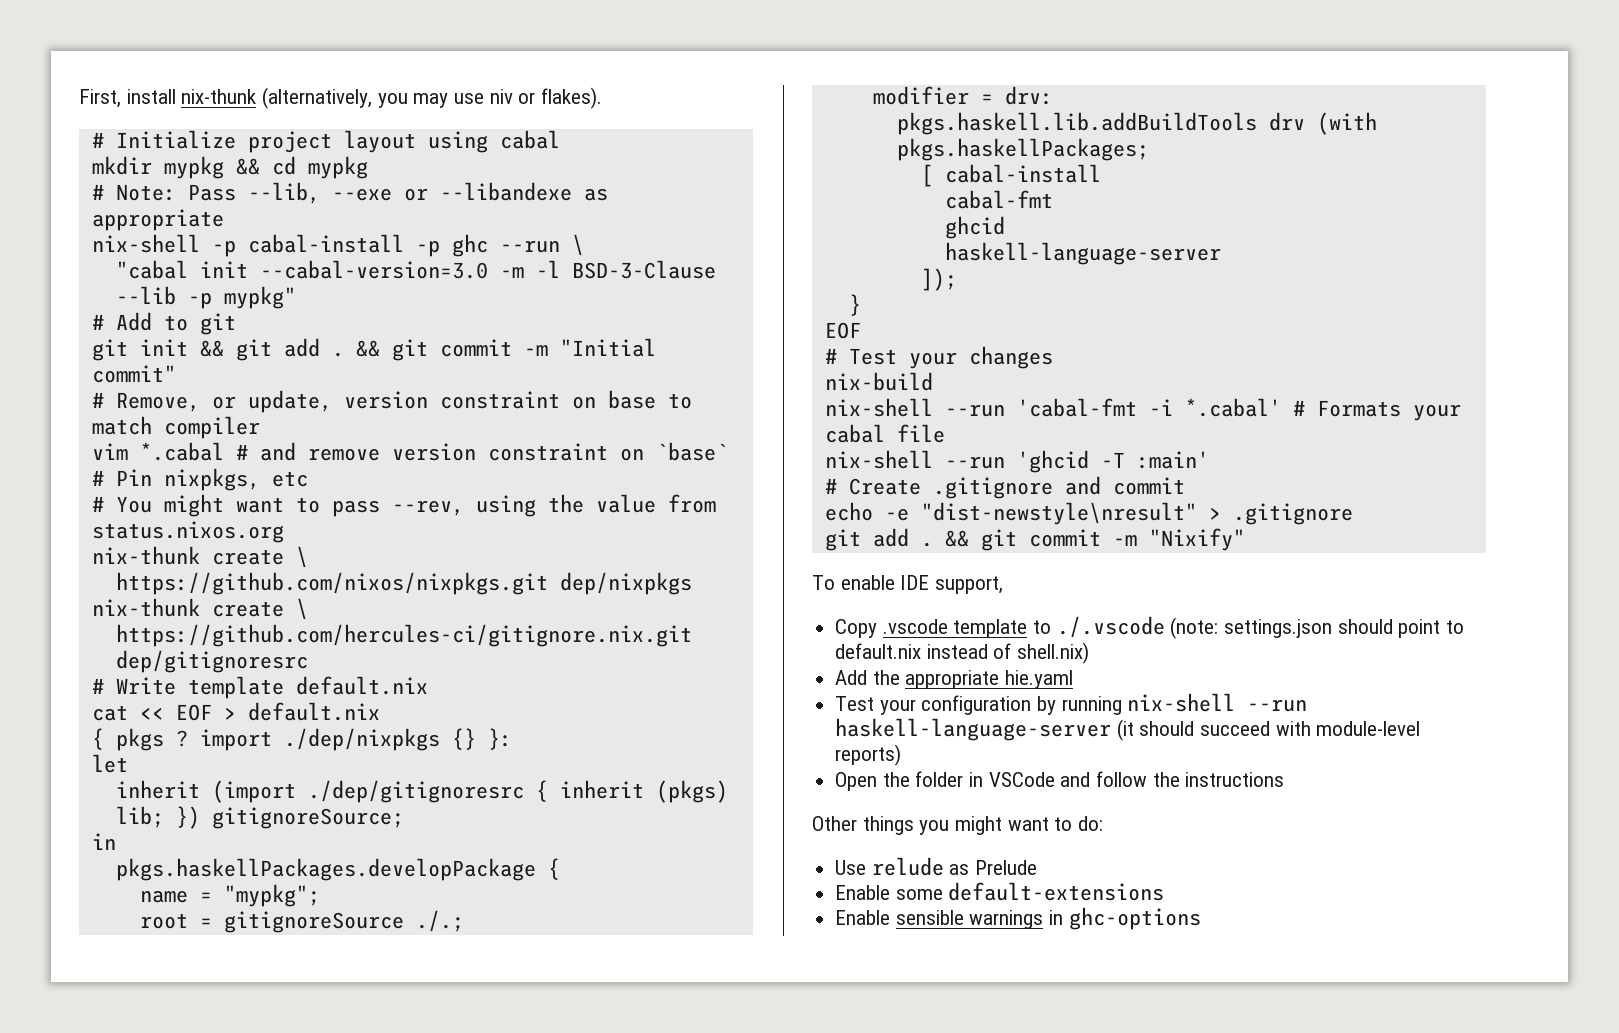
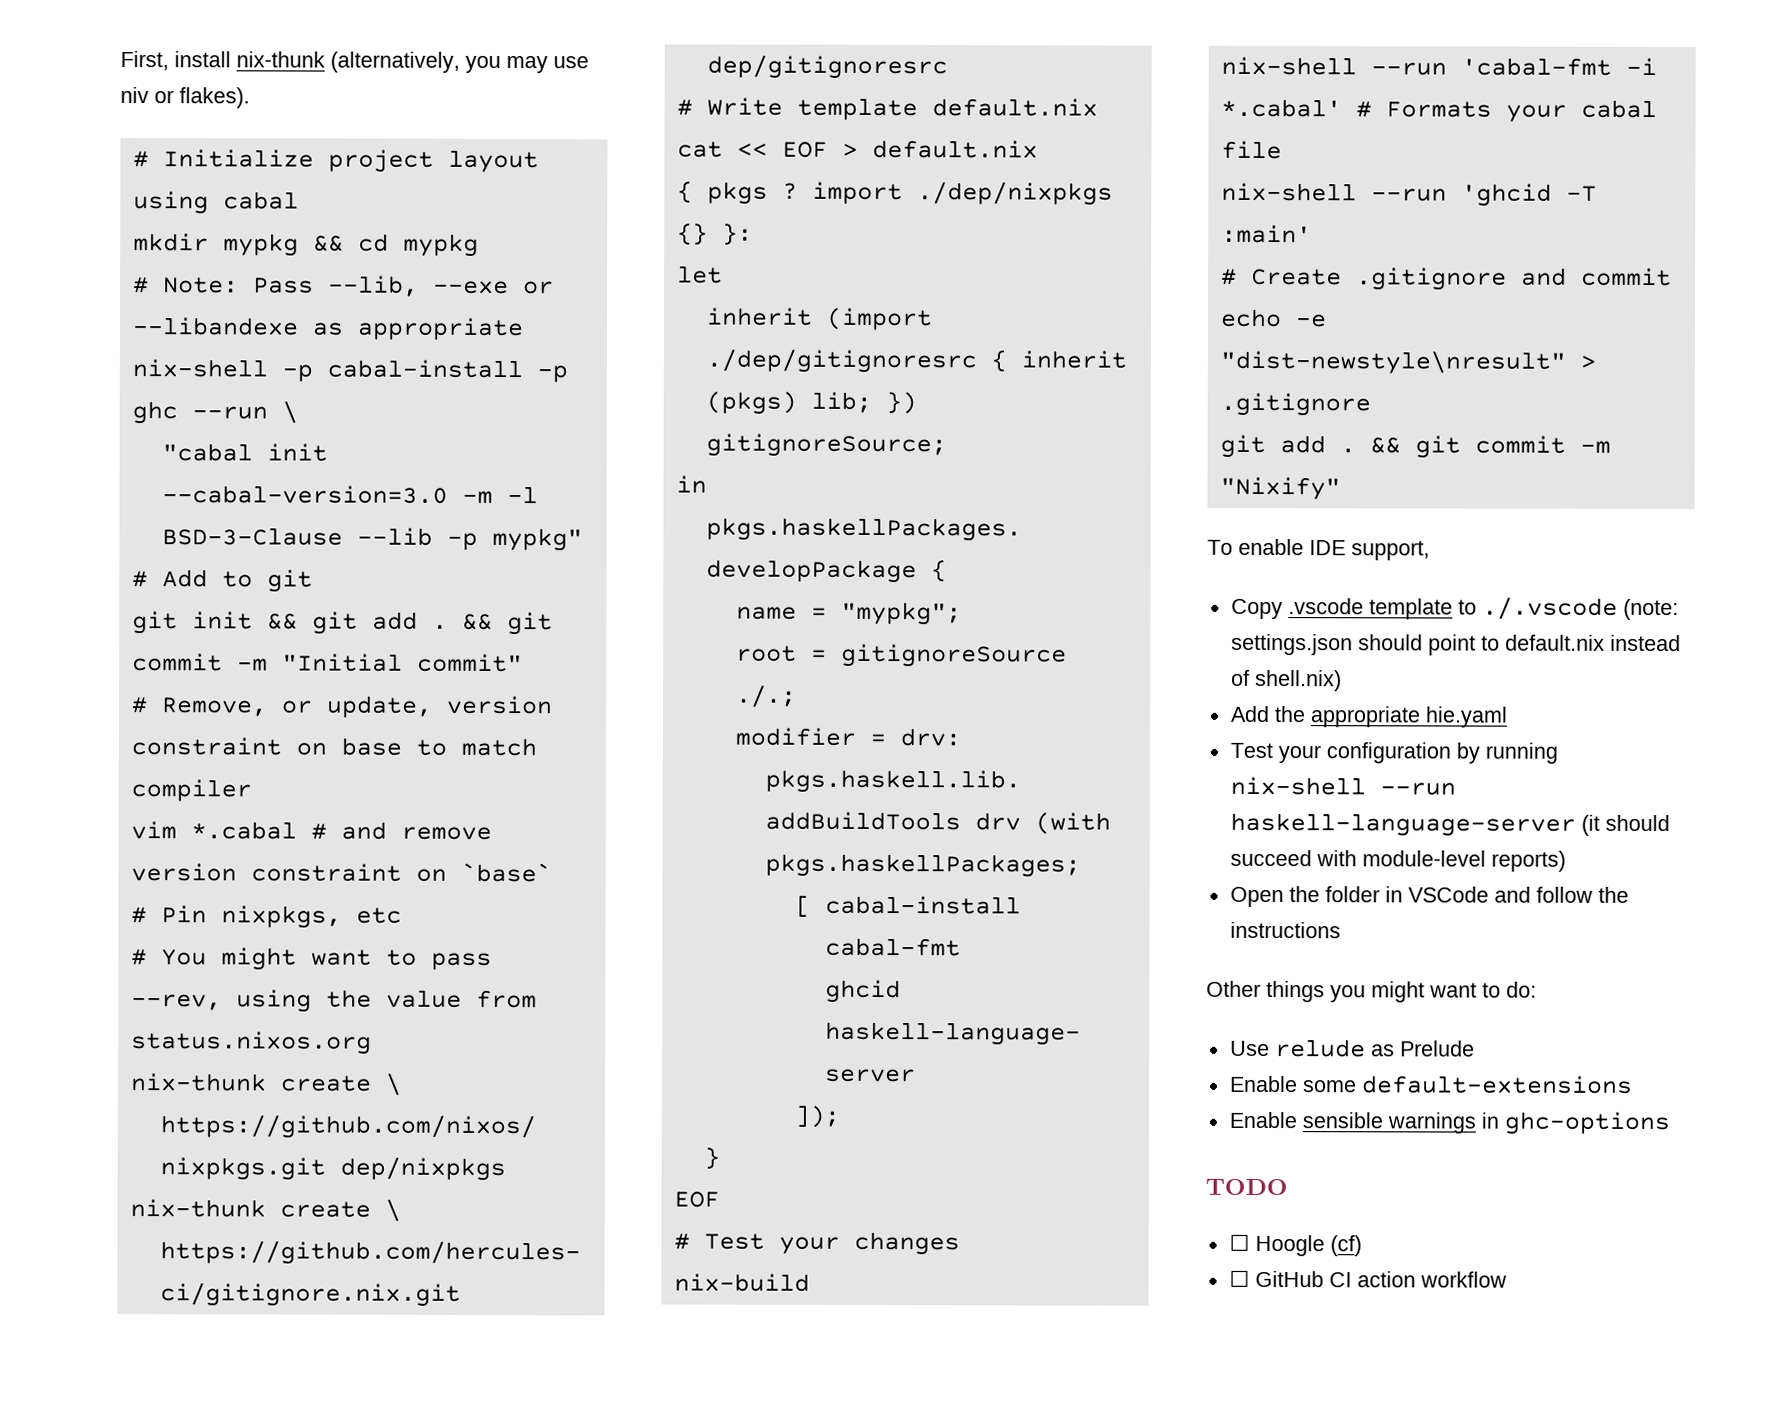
+ TODO
+ ☐ Hoogle (cf)
+ ☐ GitHub CI action workflow

